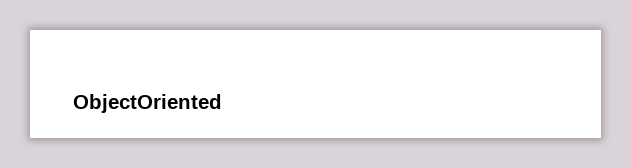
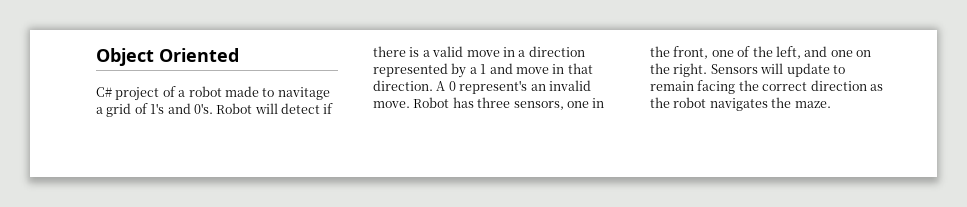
- ObjectOriented
+ Object Oriented
+ C# project of a robot made to navitage a grid of 1's and 0's. Robot will detect if there is a valid move in a direction represented by a 1 and move in that direction. A 0 represent's an invalid move. Robot has three sensors, one in the front, one of the left, and one on the right. Sensors will update to remain facing the correct direction as the robot navigates the maze.

